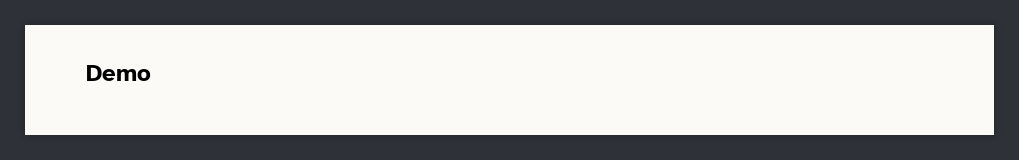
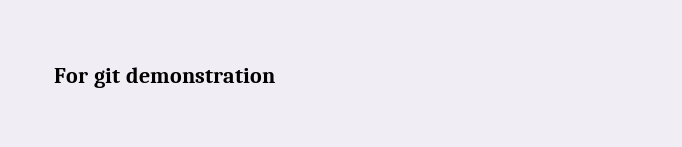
- Demo
+ For git demonstration

